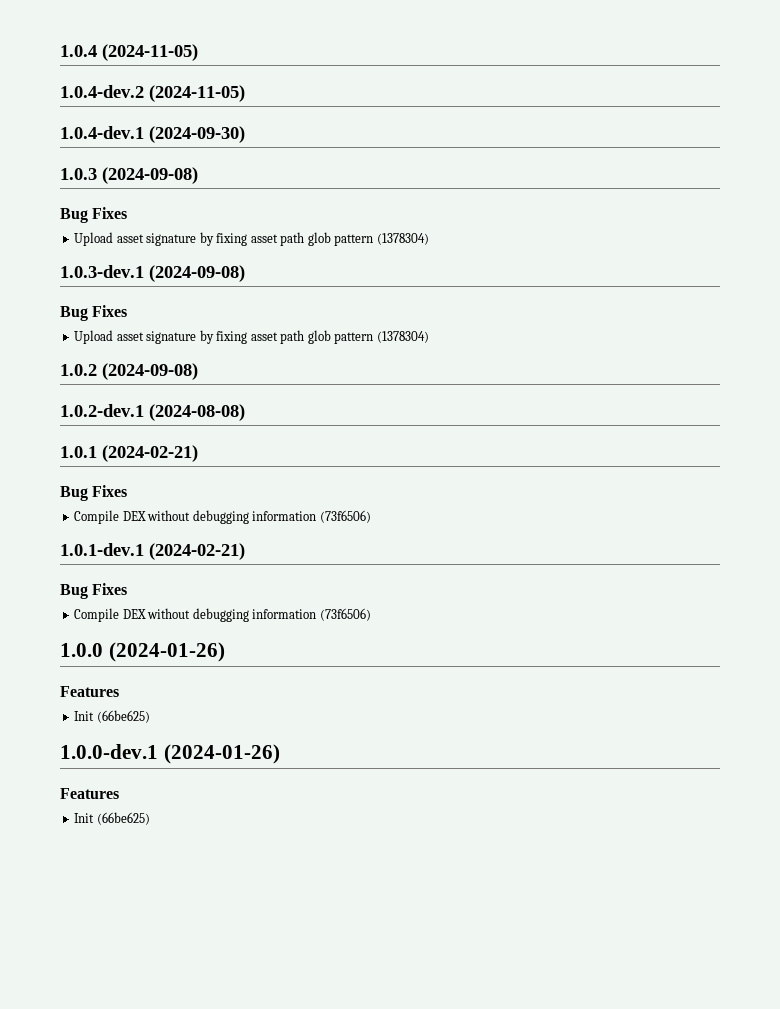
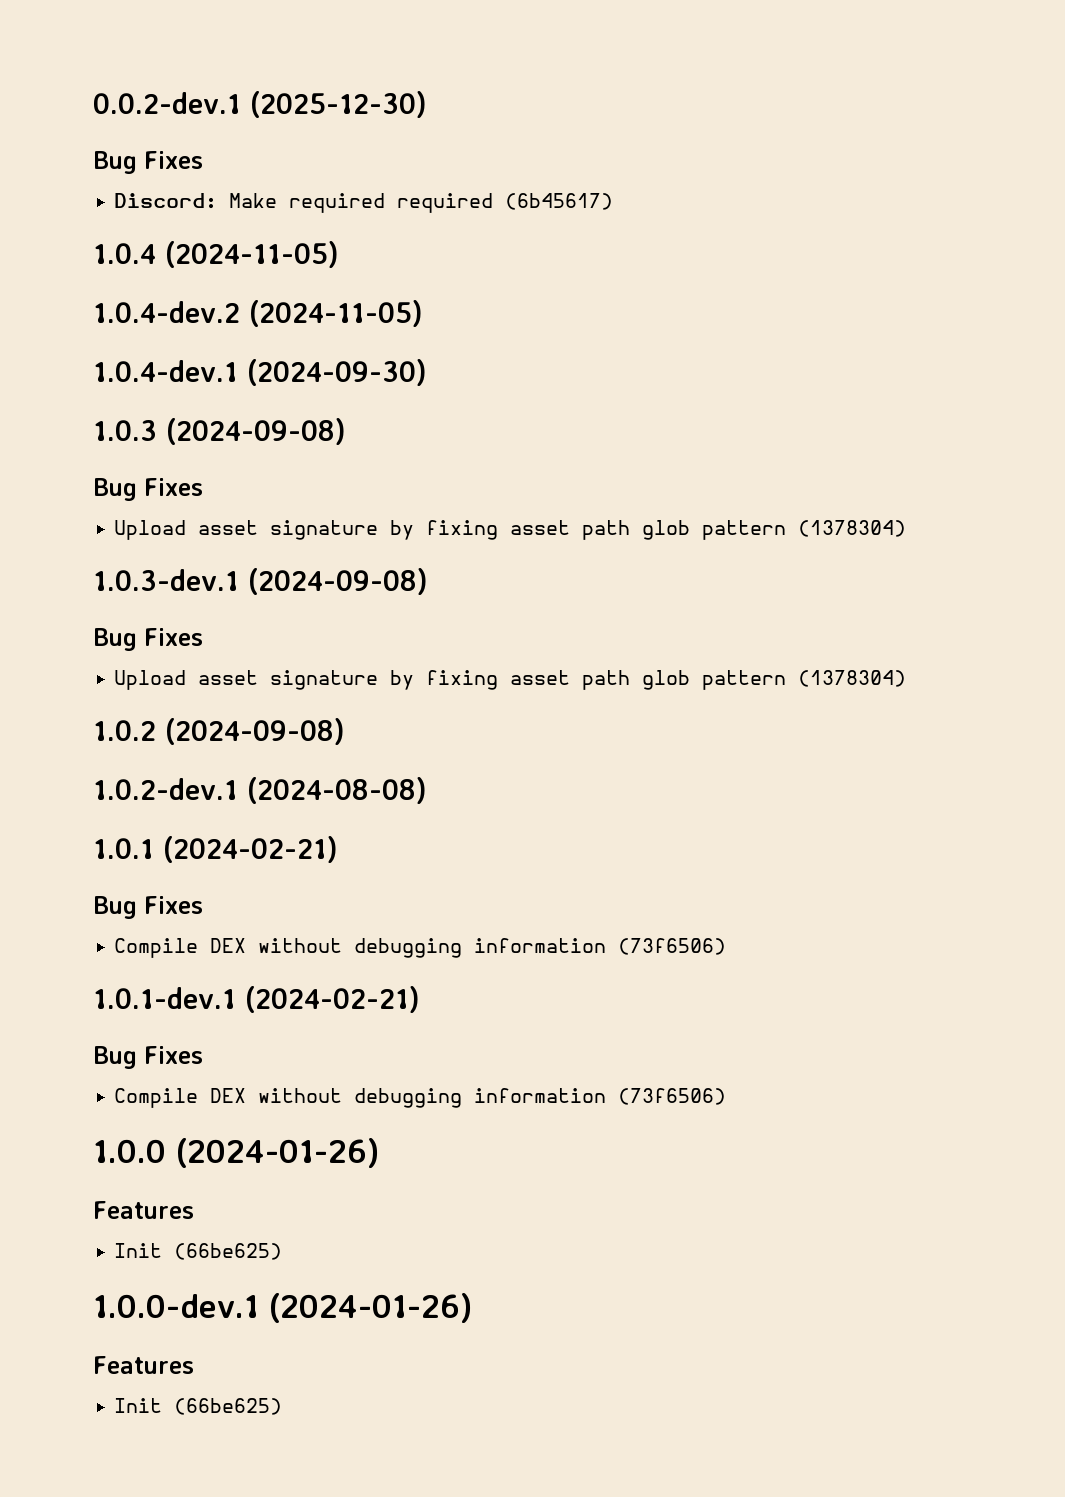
+ 0.0.2-dev.1 (2025-12-30)
+ Bug Fixes
+ Discord: Make required required (6b45617)

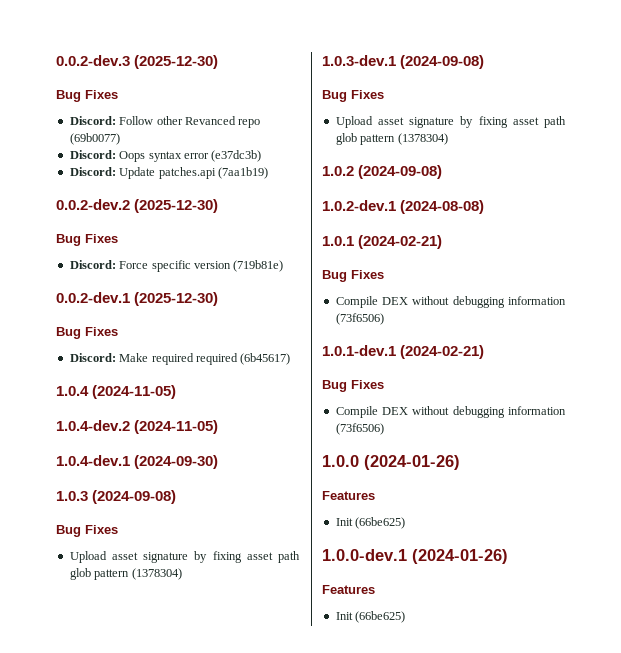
+ 0.0.2-dev.3 (2025-12-30)
+ Bug Fixes
+ Discord: Follow other Revanced repo (69b0077)
+ Discord: Oops syntax error (e37dc3b)
+ Discord: Update patches.api (7aa1b19)
+ 0.0.2-dev.2 (2025-12-30)
+ Bug Fixes
+ Discord: Force specific version (719b81e)

